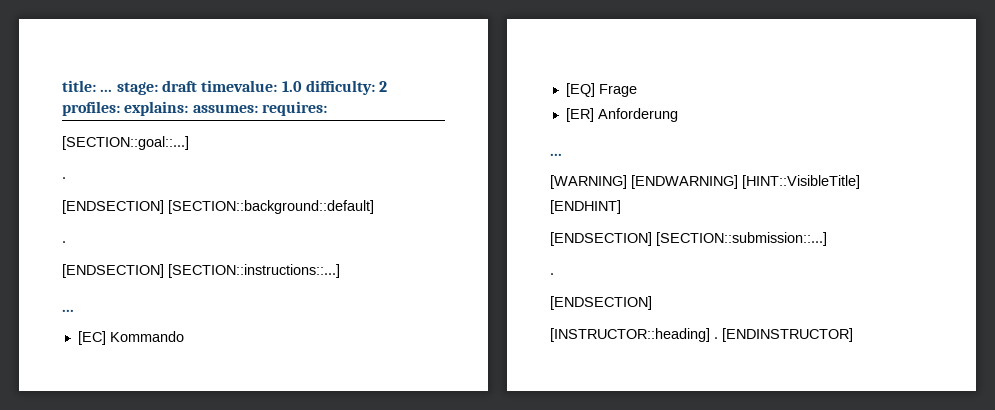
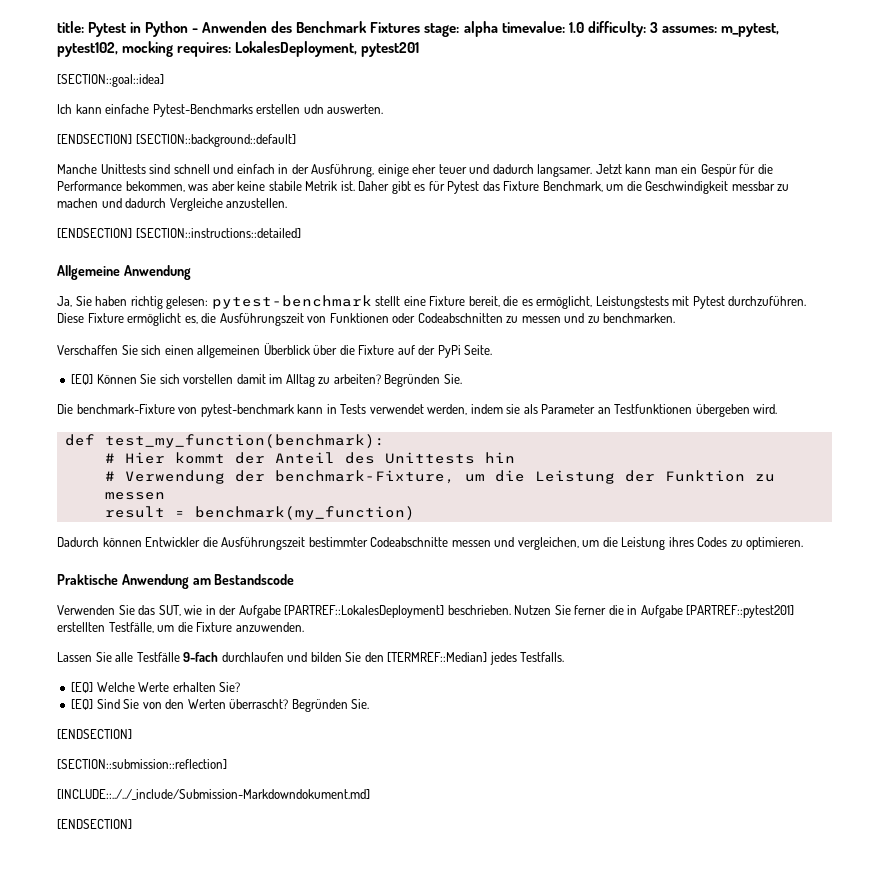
- title: ... stage: draft timevalue: 1.0 difficulty: 2 profiles: explains: assumes: requires:
- [SECTION::goal::...]
- .
+ title: Pytest in Python - Anwenden des Benchmark Fixtures stage: alpha timevalue: 1.0 difficulty: 3 assumes: m_pytest, pytest102, mocking requires: LokalesDeployment, pytest201
+ [SECTION::goal::idea]
+ Ich kann einfache Pytest-Benchmarks erstellen udn auswerten.
  [ENDSECTION] [SECTION::background::default]
- .
- [ENDSECTION] [SECTION::instructions::...]
- ...
- [EC] Kommando
- [EQ] Frage
- [ER] Anforderung
- ...
- [WARNING] [ENDWARNING] [HINT::VisibleTitle] [ENDHINT]
- [ENDSECTION] [SECTION::submission::...]
- .
+ Manche Unittests sind schnell und einfach in der Ausführung, einige eher teuer und dadurch langsamer. Jetzt kann man ein Gespür für die Performance bekommen, was aber keine stabile Metrik ist. Daher gibt es für Pytest das Fixture Benchmark, um die Geschwindigkeit messbar zu machen und dadurch Vergleiche anzustellen.
+ [ENDSECTION] [SECTION::instructions::detailed]
+ Allgemeine Anwendung
+ Ja, Sie haben richtig gelesen: pytest-benchmark stellt eine Fixture bereit, die es ermöglicht, Leistungstests mit Pytest durchzuführen. Diese Fixture ermöglicht es, die Ausführungszeit von Funktionen oder Codeabschnitten zu messen und zu benchmarken.
+ Verschaffen Sie sich einen allgemeinen Überblick über die Fixture auf der PyPi Seite.
+ [EQ] Können Sie sich vorstellen damit im Alltag zu arbeiten? Begründen Sie.
+ Die benchmark-Fixture von pytest-benchmark kann in Tests verwendet werden, indem sie als Parameter an Testfunktionen übergeben wird.
+ def test_my_function(benchmark):
+ # Hier kommt der Anteil des Unittests hin
+ # Verwendung der benchmark-Fixture, um die Leistung der Funktion zu messen
+ result = benchmark(my_function)
+ Dadurch können Entwickler die Ausführungszeit bestimmter Codeabschnitte messen und vergleichen, um die Leistung ihres Codes zu optimieren.
+ Praktische Anwendung am Bestandscode
+ Verwenden Sie das SUT, wie in der Aufgabe [PARTREF::LokalesDeployment] beschrieben. Nutzen Sie ferner die in Aufgabe [PARTREF::pytest201] erstellten Testfälle, um die Fixture anzuwenden.
+ Lassen Sie alle Testfälle 9-fach durchlaufen und bilden Sie den [TERMREF::Median] jedes Testfalls.
+ [EQ] Welche Werte erhalten Sie?
+ [EQ] Sind Sie von den Werten überrascht? Begründen Sie.
  [ENDSECTION]
- [INSTRUCTOR::heading] . [ENDINSTRUCTOR]
+ [SECTION::submission::reflection]
+ [INCLUDE::../../_include/Submission-Markdowndokument.md]
+ [ENDSECTION]

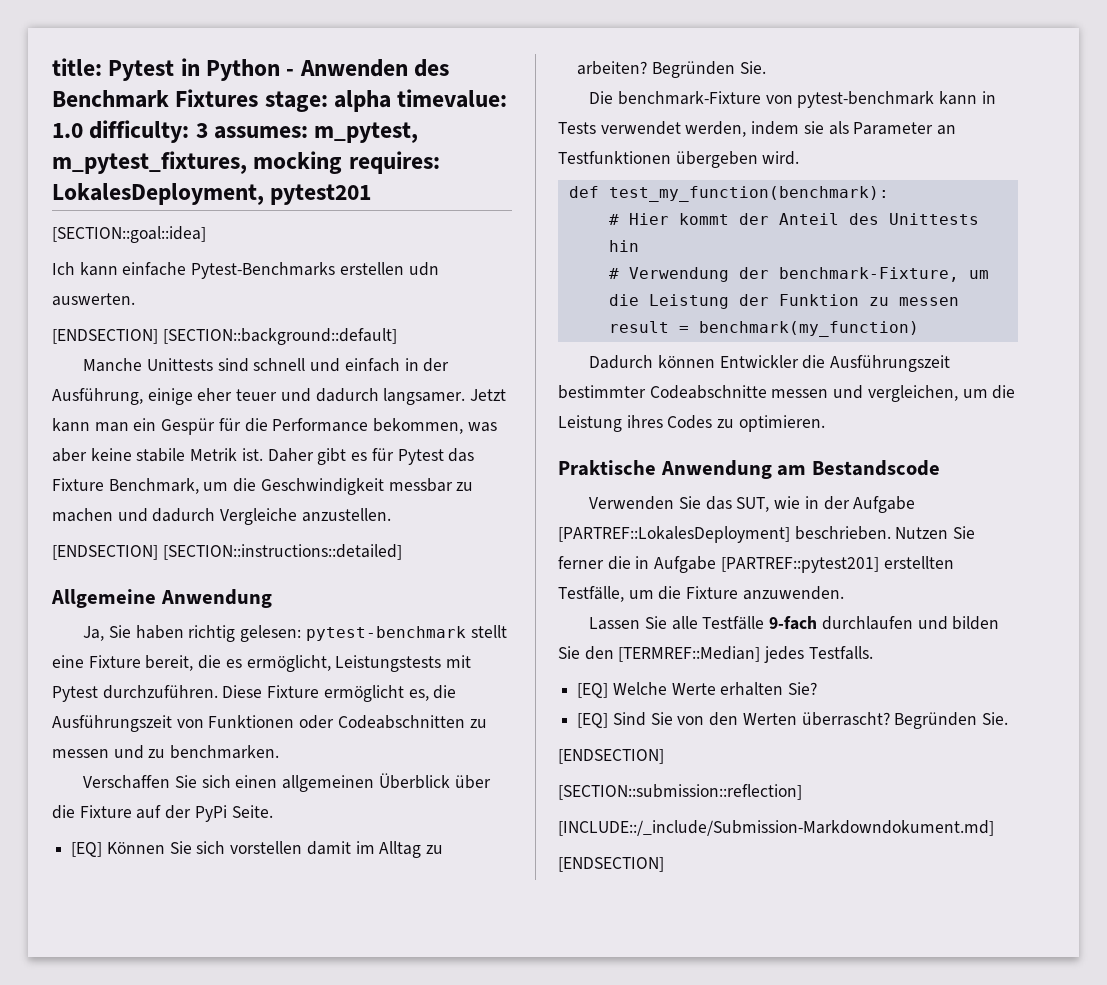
- title: Pytest in Python - Anwenden des Benchmark Fixtures stage: alpha timevalue: 1.0 difficulty: 3 assumes: m_pytest, pytest102, mocking requires: LokalesDeployment, pytest201
+ title: Pytest in Python - Anwenden des Benchmark Fixtures stage: alpha timevalue: 1.0 difficulty: 3 assumes: m_pytest, m_pytest_fixtures, mocking requires: LokalesDeployment, pytest201
- [INCLUDE::../../_include/Submission-Markdowndokument.md]
+ [INCLUDE::/_include/Submission-Markdowndokument.md]

